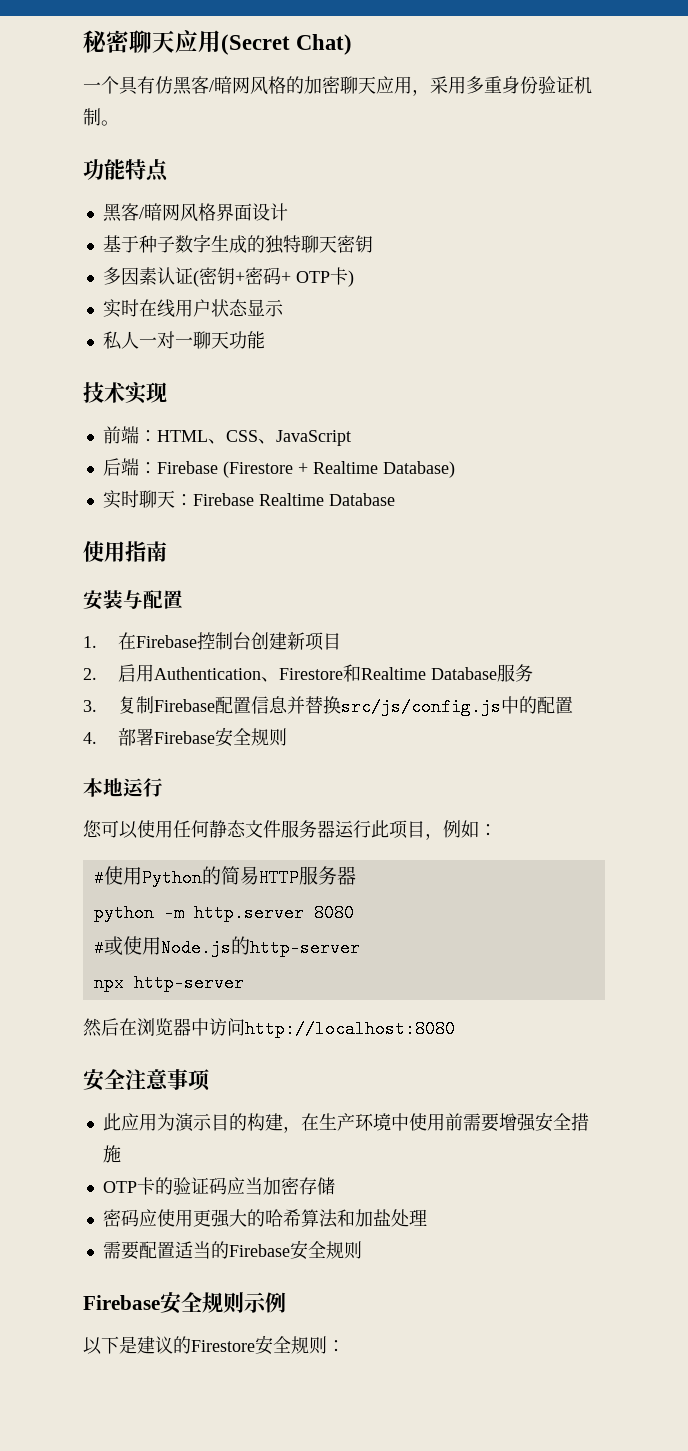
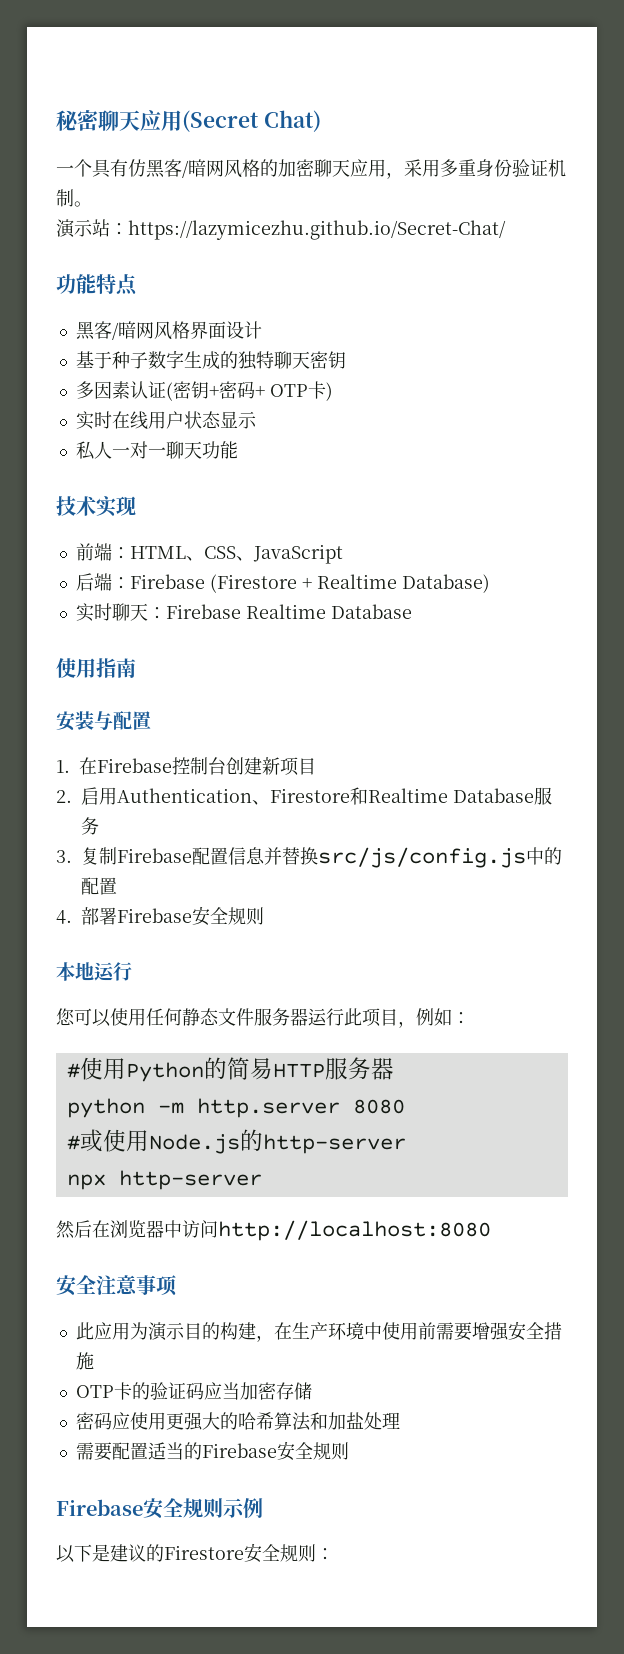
+ 演示站：https://lazymicezhu.github.io/Secret-Chat/

